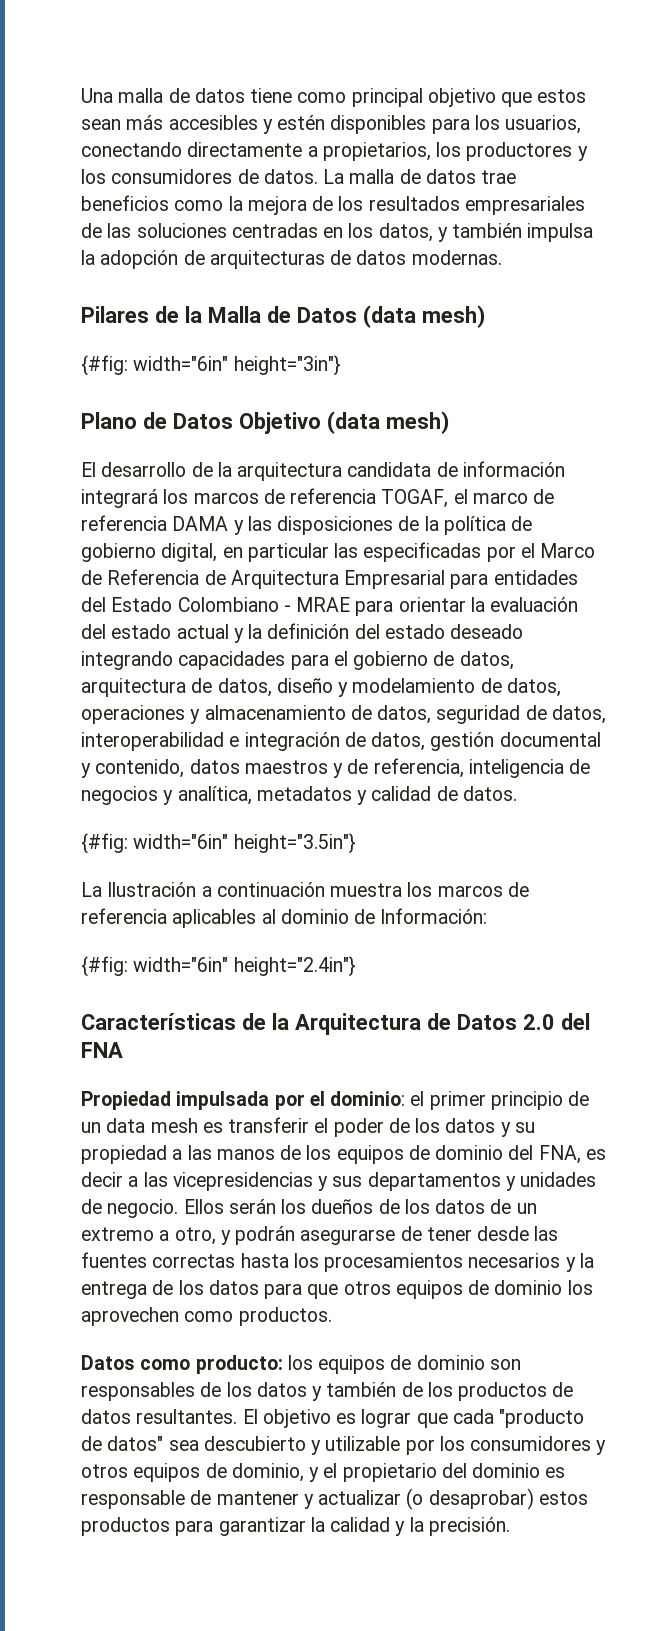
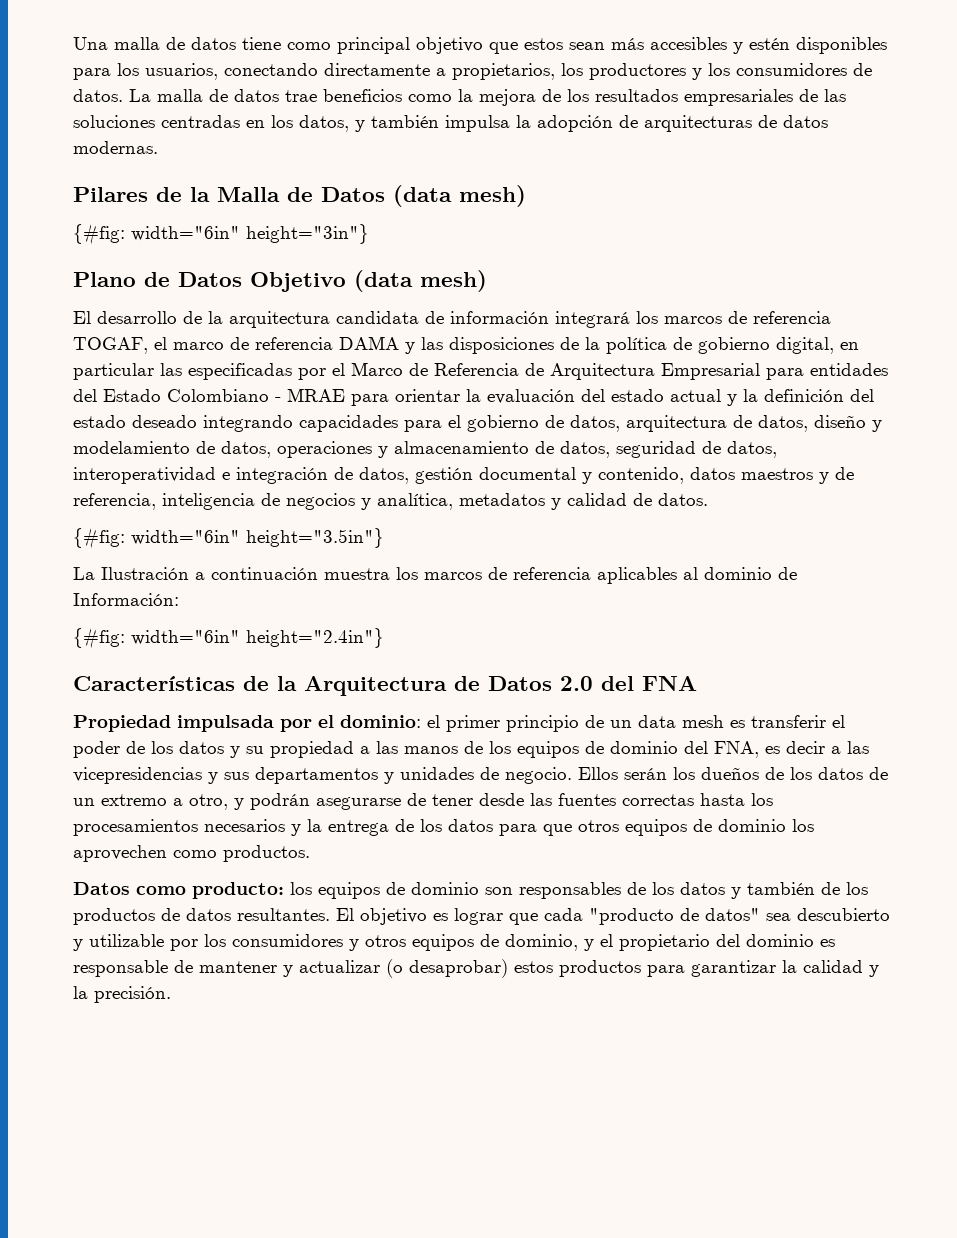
- El desarrollo de la arquitectura candidata de información integrará los marcos de referencia TOGAF, el marco de referencia DAMA y las disposiciones de la política de gobierno digital, en particular las especificadas por el Marco de Referencia de Arquitectura Empresarial para entidades del Estado Colombiano - MRAE para orientar la evaluación del estado actual y la definición del estado deseado integrando capacidades para el gobierno de datos, arquitectura de datos, diseño y modelamiento de datos, operaciones y almacenamiento de datos, seguridad de datos, interoperabilidad e integración de datos, gestión documental y contenido, datos maestros y de referencia, inteligencia de negocios y analítica, metadatos y calidad de datos.
+ El desarrollo de la arquitectura candidata de información integrará los marcos de referencia TOGAF, el marco de referencia DAMA y las disposiciones de la política de gobierno digital, en particular las especificadas por el Marco de Referencia de Arquitectura Empresarial para entidades del Estado Colombiano - MRAE para orientar la evaluación del estado actual y la definición del estado deseado integrando capacidades para el gobierno de datos, arquitectura de datos, diseño y modelamiento de datos, operaciones y almacenamiento de datos, seguridad de datos, interoperatividad e integración de datos, gestión documental y contenido, datos maestros y de referencia, inteligencia de negocios y analítica, metadatos y calidad de datos.

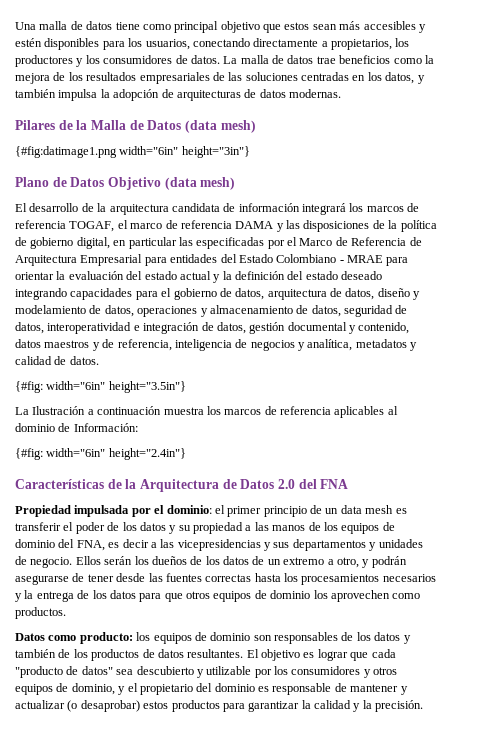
- {#fig: width="6in" height="3in"}
+ {#fig:datimage1.png width="6in" height="3in"}

